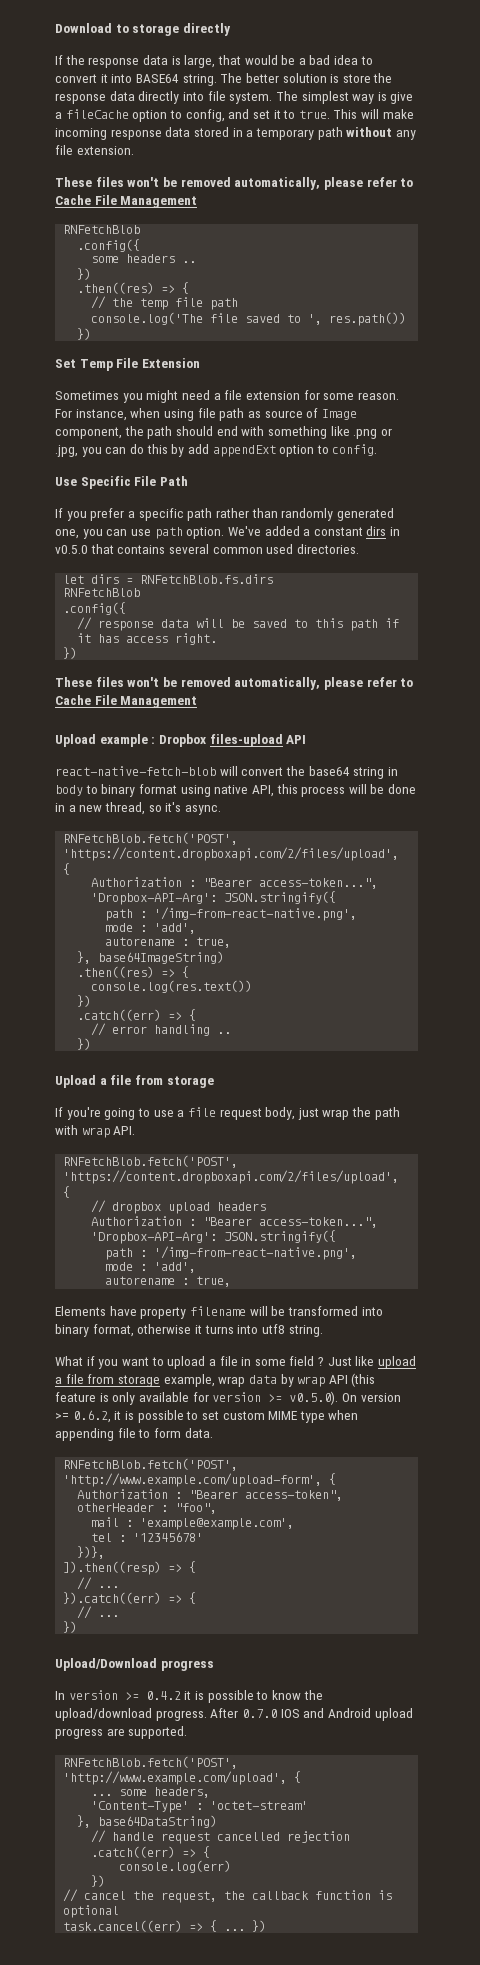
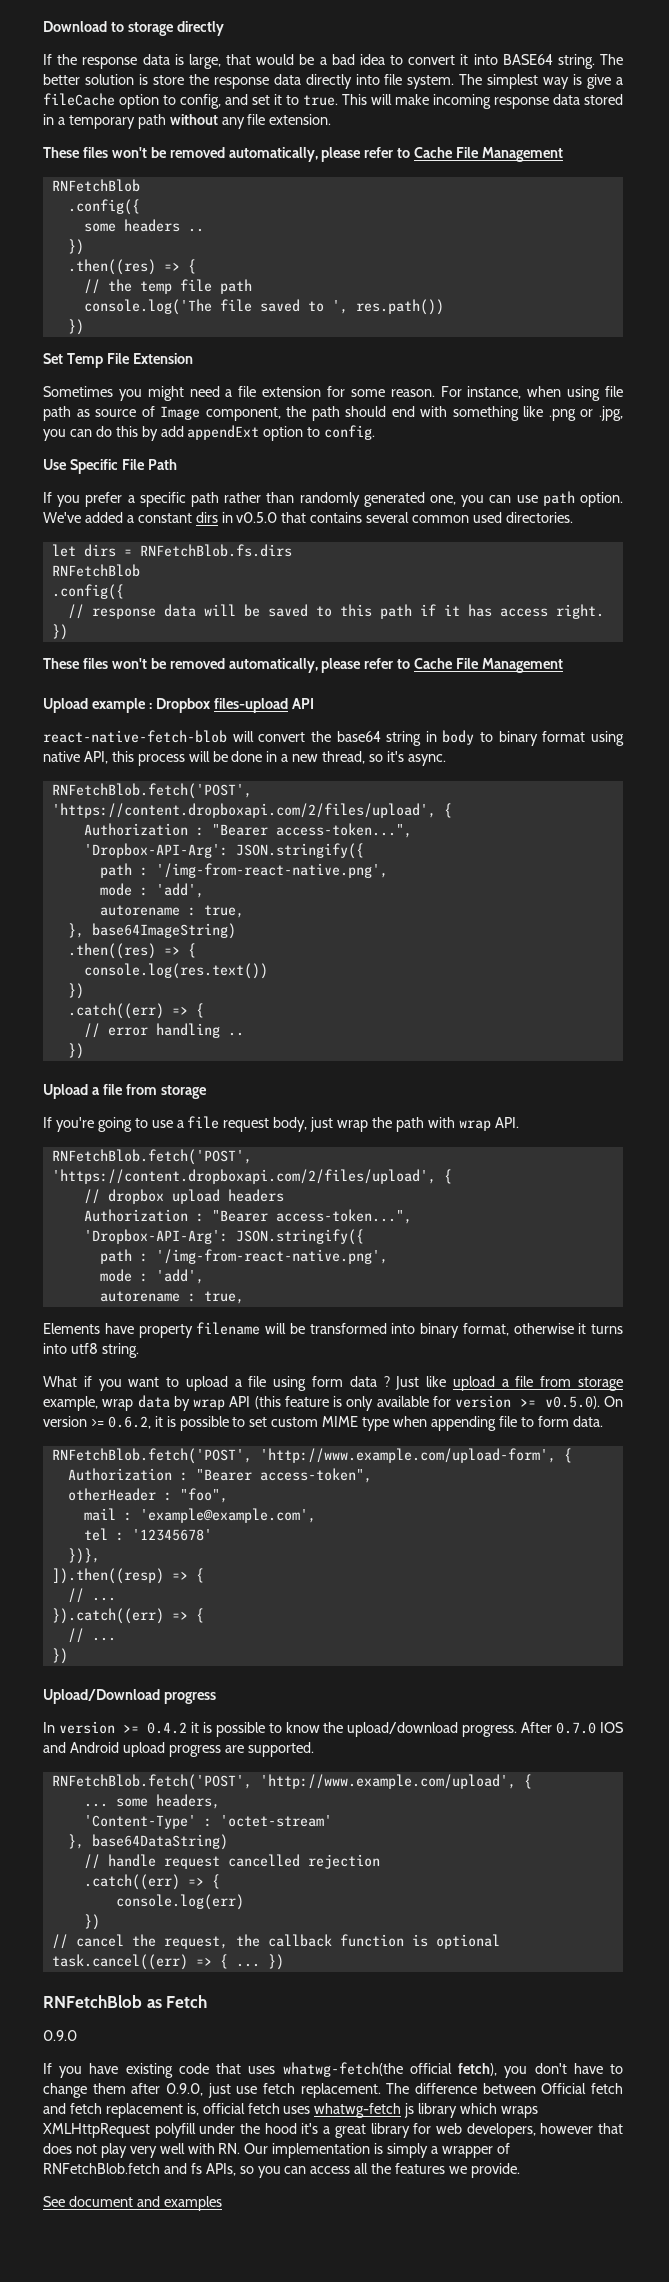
- What if you want to upload a file in some field ?
+ What if you want to upload a file using form data ?
+ RNFetchBlob as Fetch
+ 0.9.0
+ If you have existing code that uses whatwg-fetch(the official fetch), you don't have to change them after 0.9.0, just use fetch replacement. The difference between Official fetch and fetch replacement is, official fetch uses whatwg-fetch js library which wraps XMLHttpRequest polyfill under the hood it's a great library for web developers, however that does not play very well with RN. Our implementation is simply a wrapper of RNFetchBlob.fetch and fs APIs, so you can access all the features we provide.
+ See document and examples

